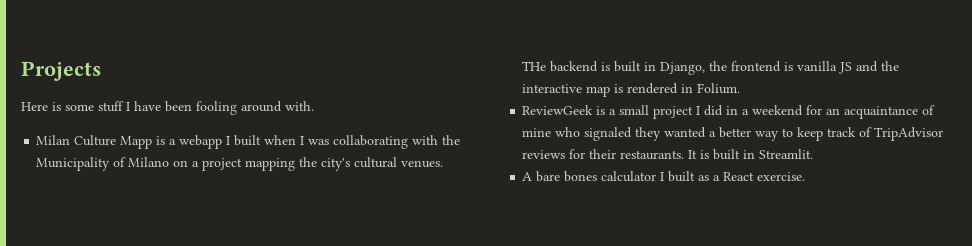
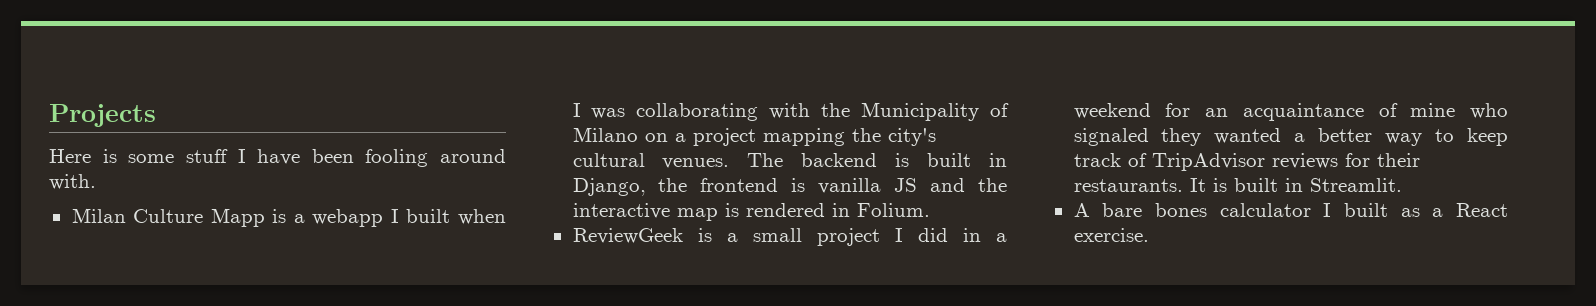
- THe backend is built in Django, the frontend is vanilla JS and the interactive map is rendered in Folium.
+ The backend is built in Django, the frontend is vanilla JS and the interactive map is rendered in Folium.

